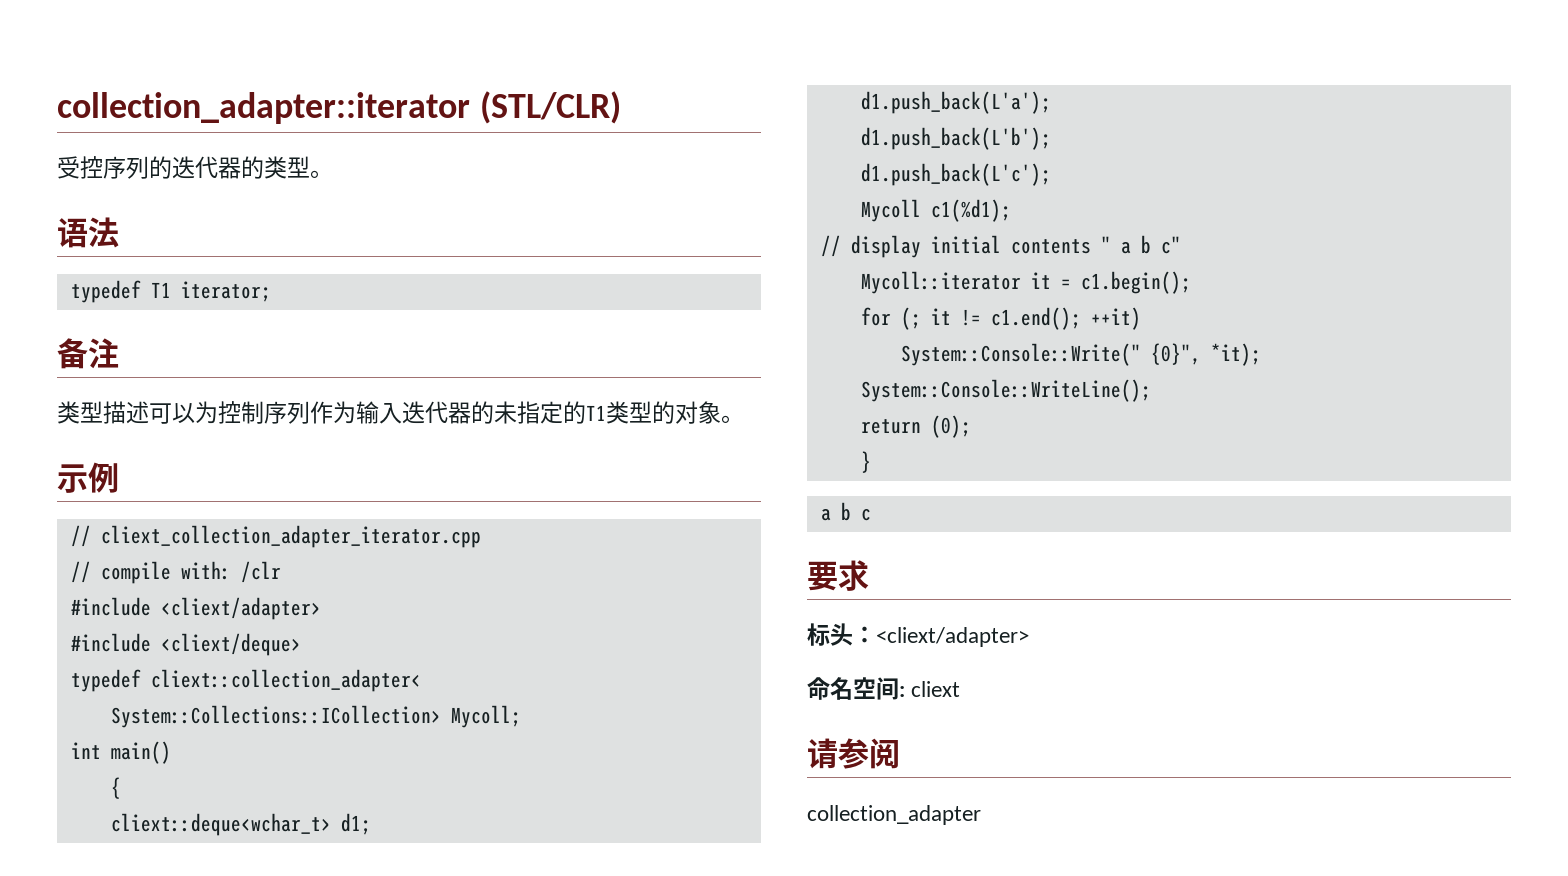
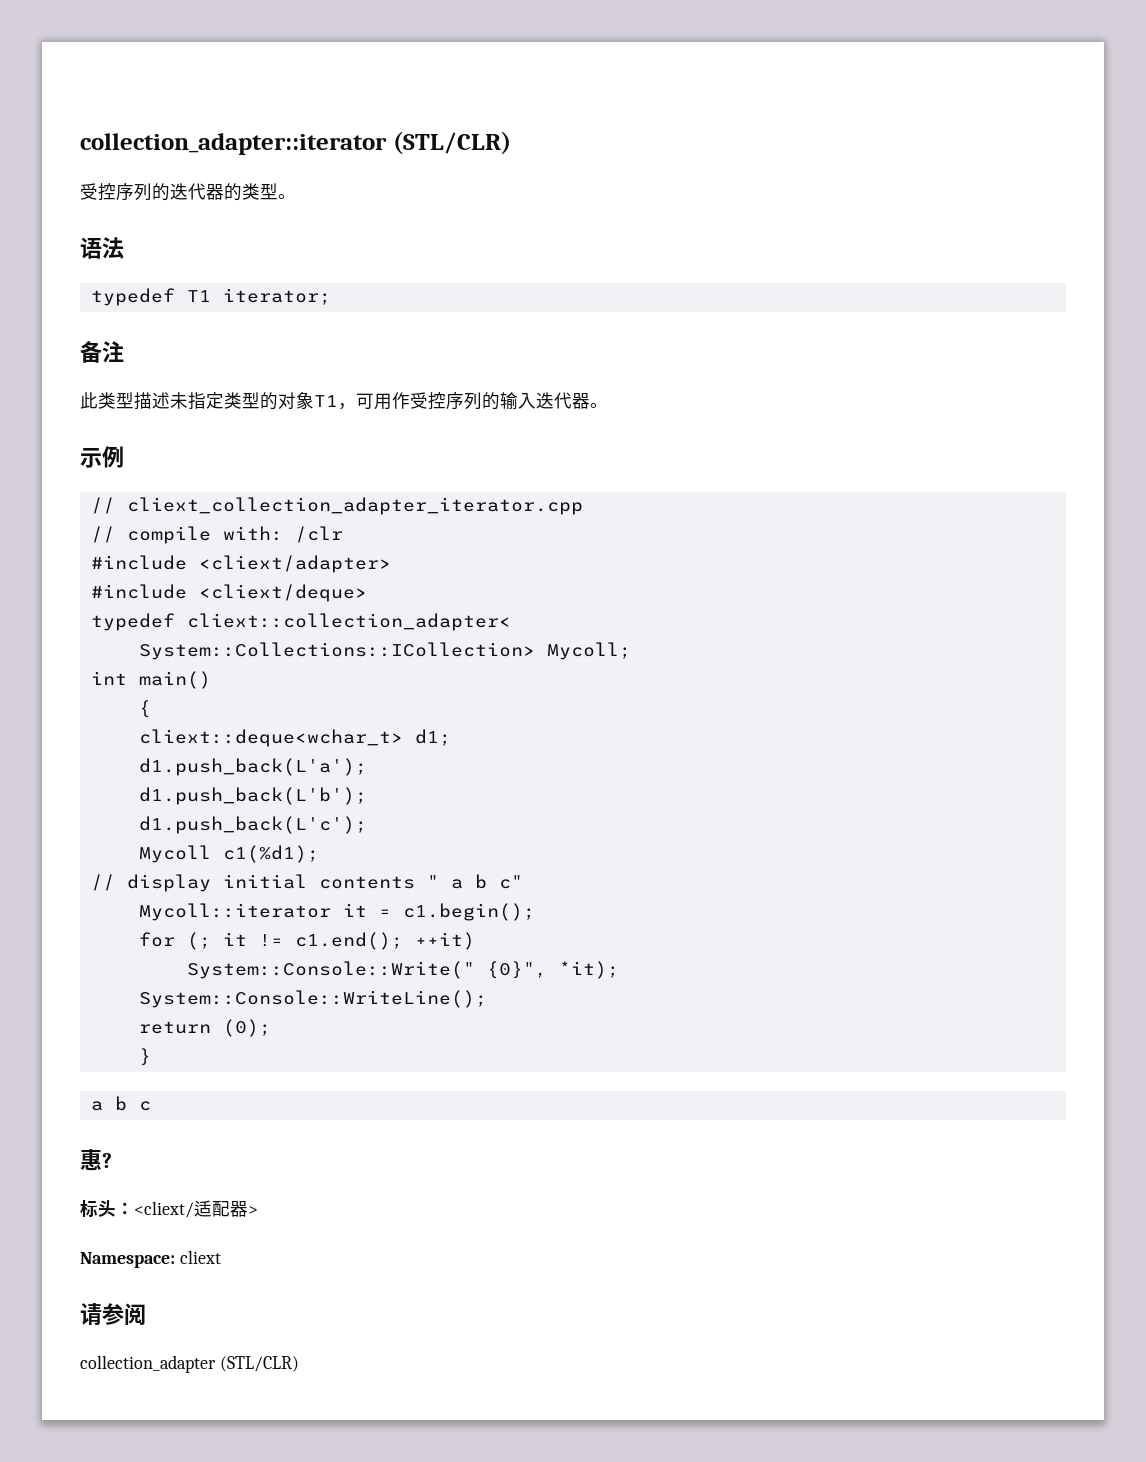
- 类型描述可以为控制序列作为输入迭代器的未指定的T1类型的对象。
+ 此类型描述未指定类型的对象T1，可用作受控序列的输入迭代器。
- 要求
+ 惠?
- 标头：<cliext/adapter>
- 命名空间: cliext
+ 标头：<cliext/适配器>
+ Namespace: cliext
- collection_adapter
+ collection_adapter (STL/CLR)

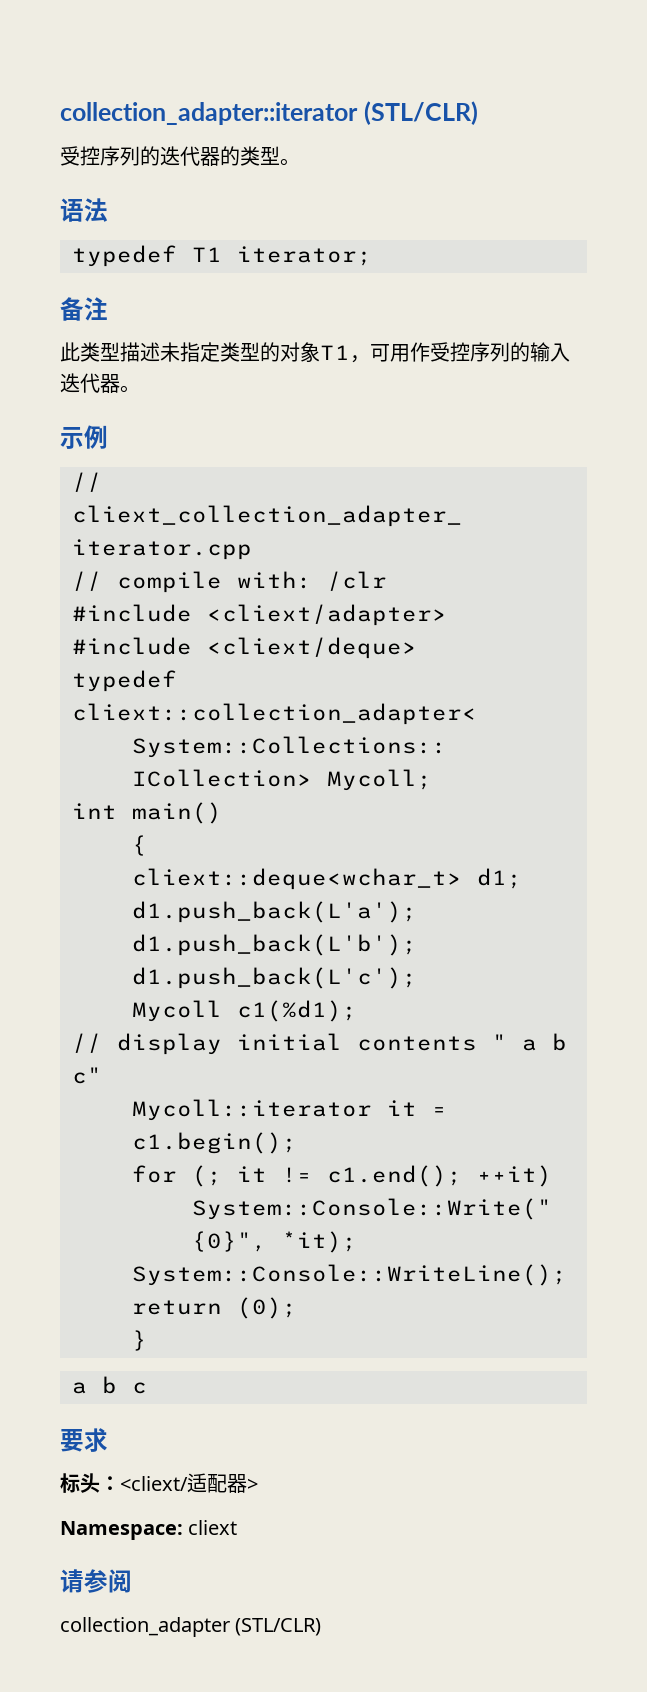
- 惠?
+ 要求

